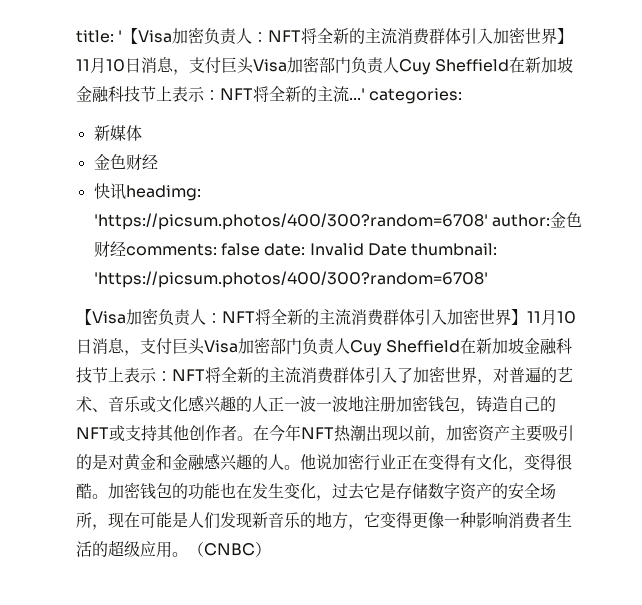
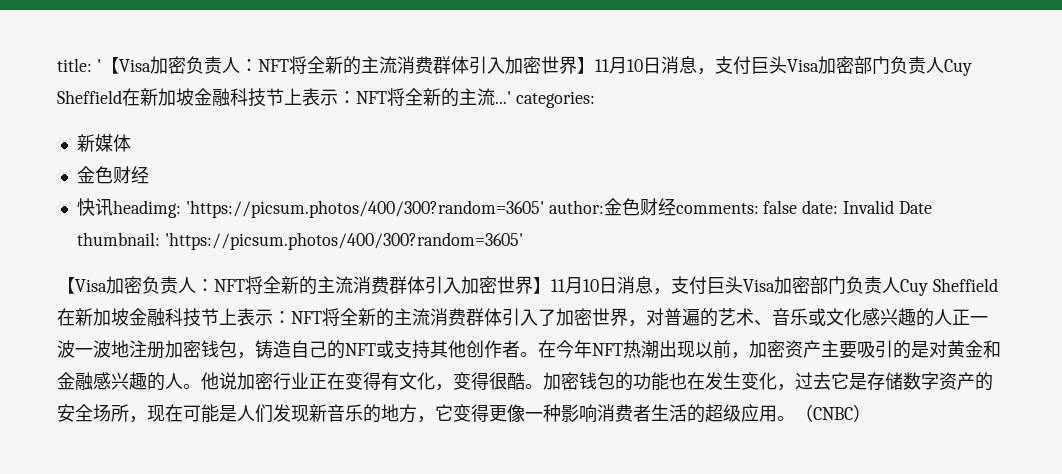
- 快讯headimg: 'https://picsum.photos/400/300?random=6708' author:金色财经comments: false date: Invalid Date thumbnail: 'https://picsum.photos/400/300?random=6708'
+ 快讯headimg: 'https://picsum.photos/400/300?random=3605' author:金色财经comments: false date: Invalid Date thumbnail: 'https://picsum.photos/400/300?random=3605'

